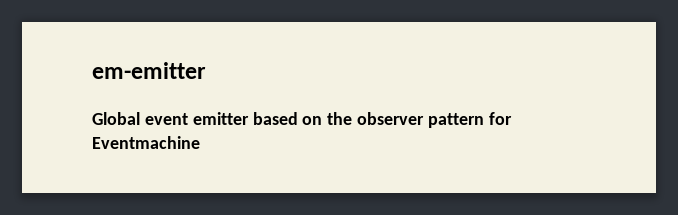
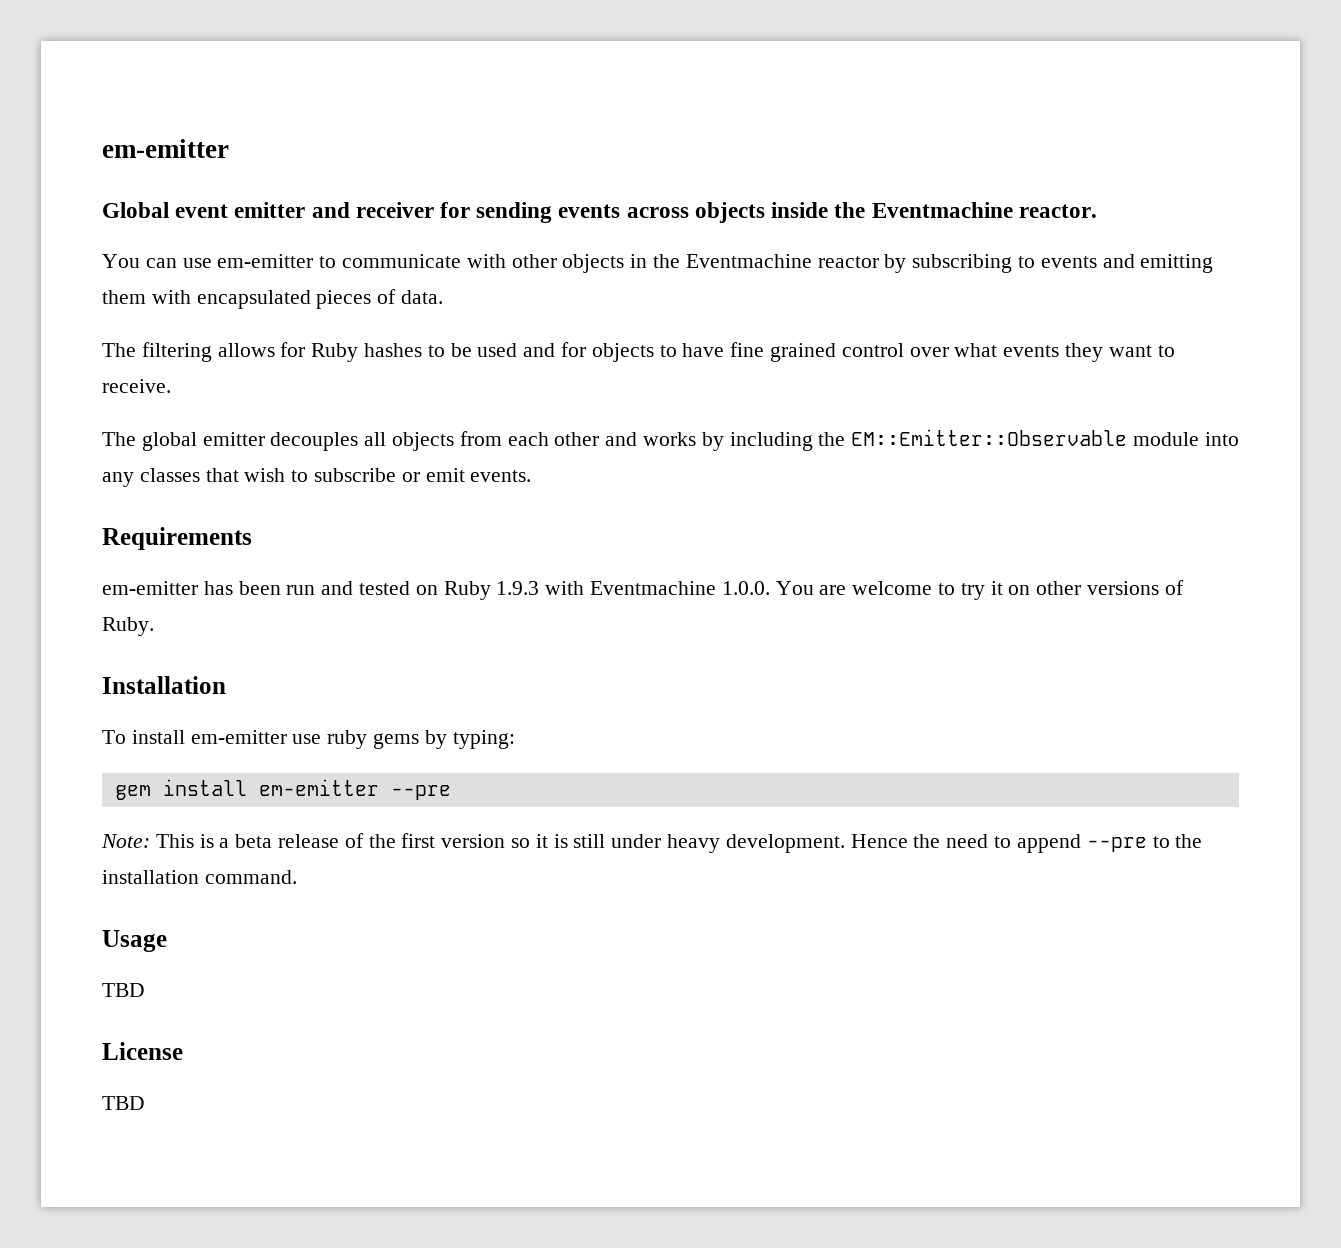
- Global event emitter based on the observer pattern for Eventmachine
+ Global event emitter and receiver for sending events across objects inside the Eventmachine reactor.
+ You can use em-emitter to communicate with other objects in the Eventmachine reactor by subscribing to events and emitting them with encapsulated pieces of data.
+ The filtering allows for Ruby hashes to be used and for objects to have fine grained control over what events they want to receive.
+ The global emitter decouples all objects from each other and works by including the EM::Emitter::Observable module into any classes that wish to subscribe or emit events.
+ Requirements
+ em-emitter has been run and tested on Ruby 1.9.3 with Eventmachine 1.0.0. You are welcome to try it on other versions of Ruby.
+ Installation
+ To install em-emitter use ruby gems by typing:
+ gem install em-emitter --pre
+ Note: This is a beta release of the first version so it is still under heavy development. Hence the need to append --pre to the installation command.
+ Usage
+ TBD
+ License
+ TBD

